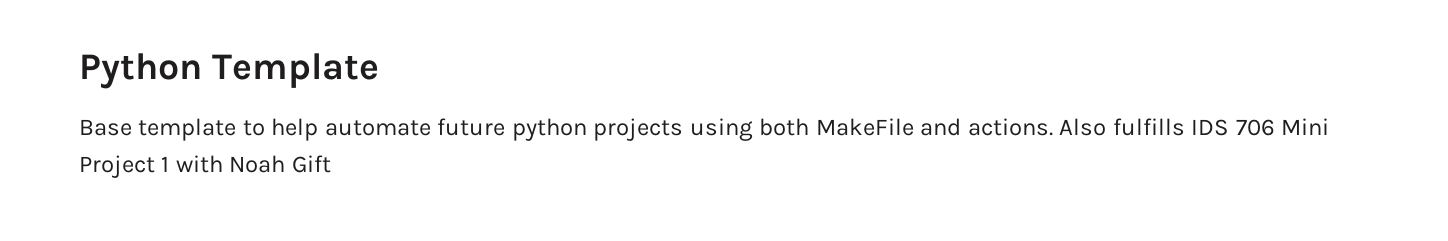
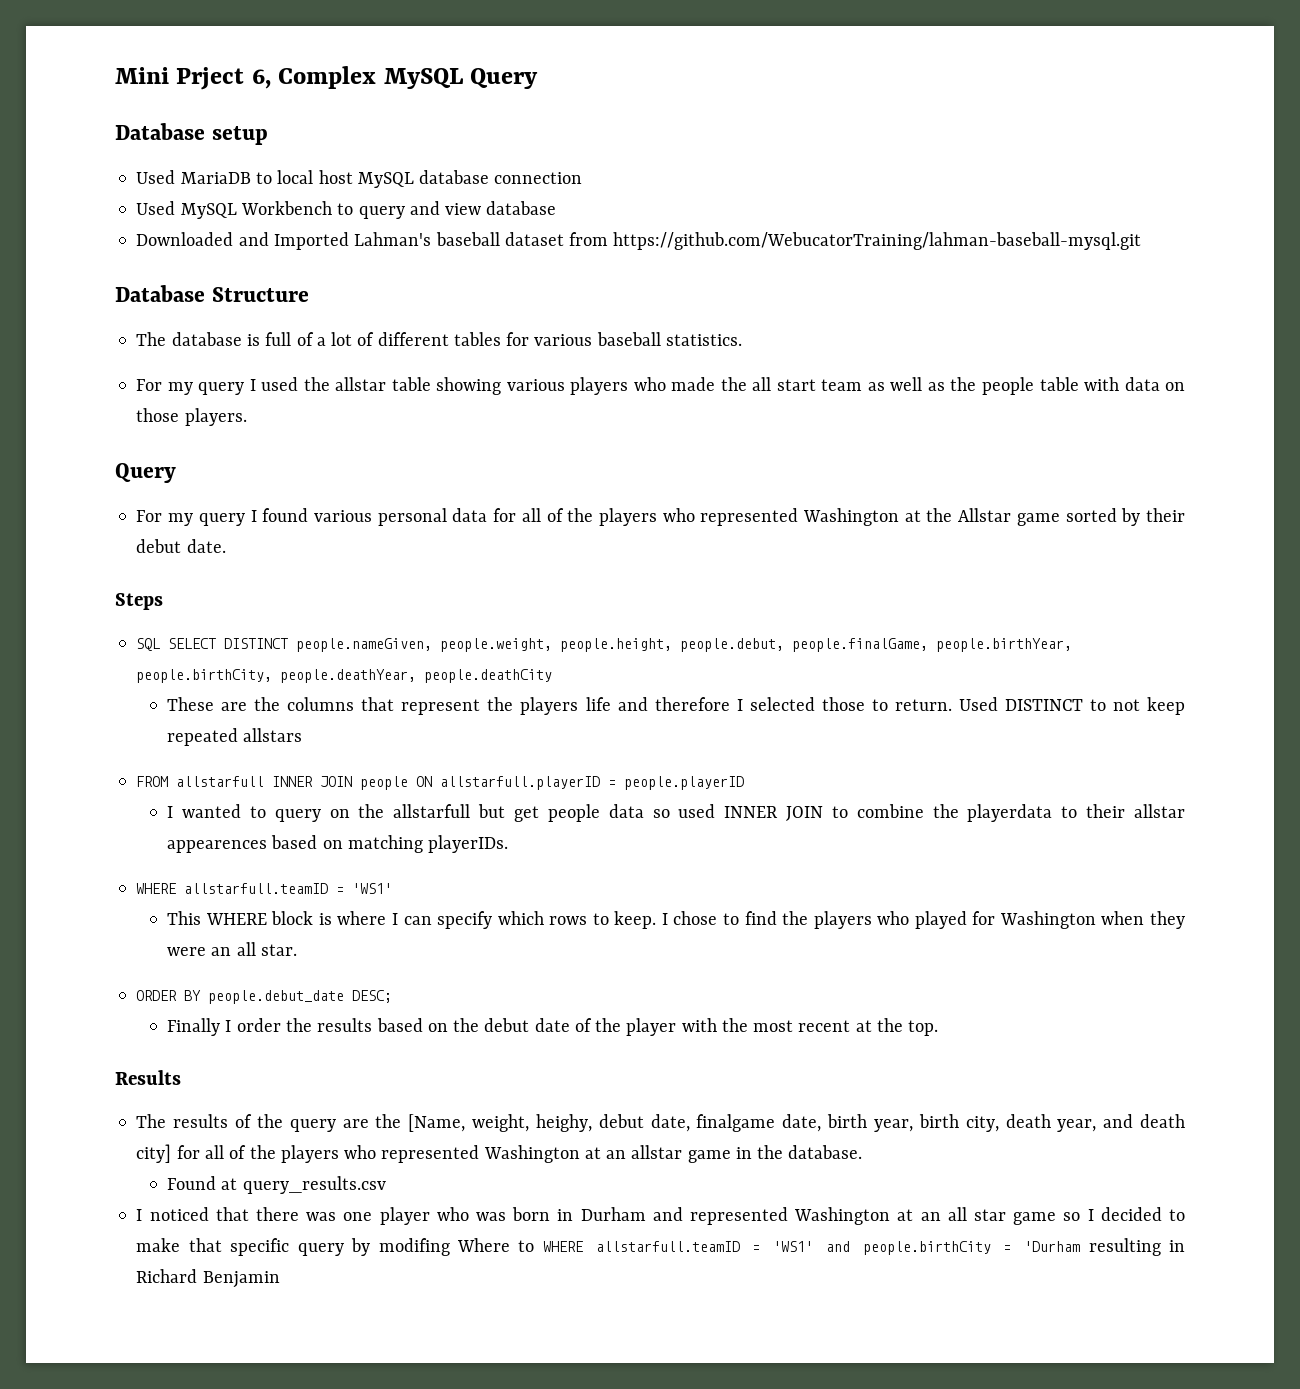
- Python Template
- Base template to help automate future python projects using both MakeFile and actions. Also fulfills IDS 706 Mini Project 1 with Noah Gift
+ Mini Prject 6, Complex MySQL Query
+ Database setup
+ Used MariaDB to local host MySQL database connection
+ Used MySQL Workbench to query and view database
+ Downloaded and Imported Lahman's baseball dataset from https://github.com/WebucatorTraining/lahman-baseball-mysql.git
+ Database Structure
+ The database is full of a lot of different tables for various baseball statistics.
+ For my query I used the allstar table showing various players who made the all start team as well as the people table with data on those players.
+ Query
+ For my query I found various personal data for all of the players who represented Washington at the Allstar game sorted by their debut date.
+ Steps
+ SQL SELECT DISTINCT people.nameGiven, people.weight, people.height, people.debut, people.finalGame, people.birthYear, people.birthCity, people.deathYear, people.deathCity
+ These are the columns that represent the players life and therefore I selected those to return. Used DISTINCT to not keep repeated allstars
+ FROM allstarfull INNER JOIN people ON allstarfull.playerID = people.playerID
+ I wanted to query on the allstarfull but get people data so used INNER JOIN to combine the playerdata to their allstar appearences based on matching playerIDs.
+ WHERE allstarfull.teamID = 'WS1'
+ This WHERE block is where I can specify which rows to keep. I chose to find the players who played for Washington when they were an all star.
+ ORDER BY people.debut_date DESC;
+ Finally I order the results based on the debut date of the player with the most recent at the top.
+ Results
+ The results of the query are the [Name, weight, heighy, debut date, finalgame date, birth year, birth city, death year, and death city] for all of the players who represented Washington at an allstar game in the database.
+ Found at query_results.csv
+ I noticed that there was one player who was born in Durham and represented Washington at an all star game so I decided to make that specific query by modifing Where to WHERE allstarfull.teamID = 'WS1' and people.birthCity = 'Durham resulting in Richard Benjamin

